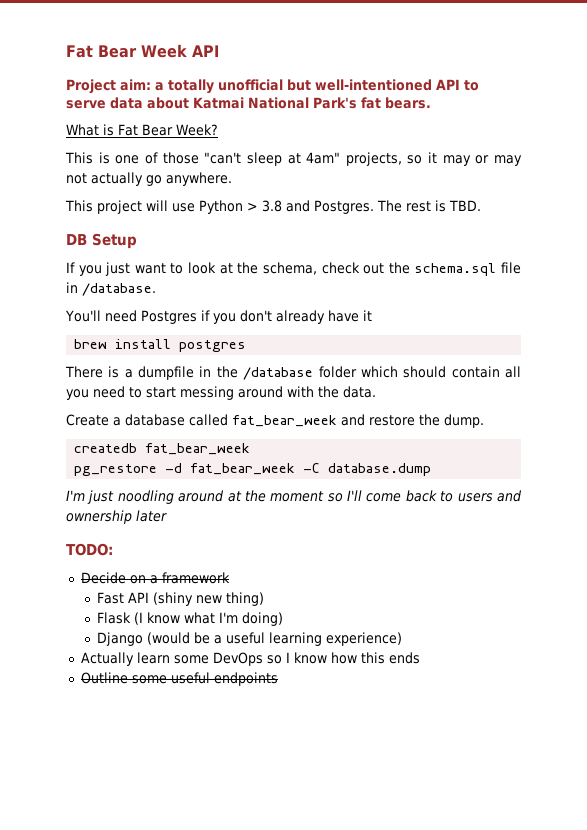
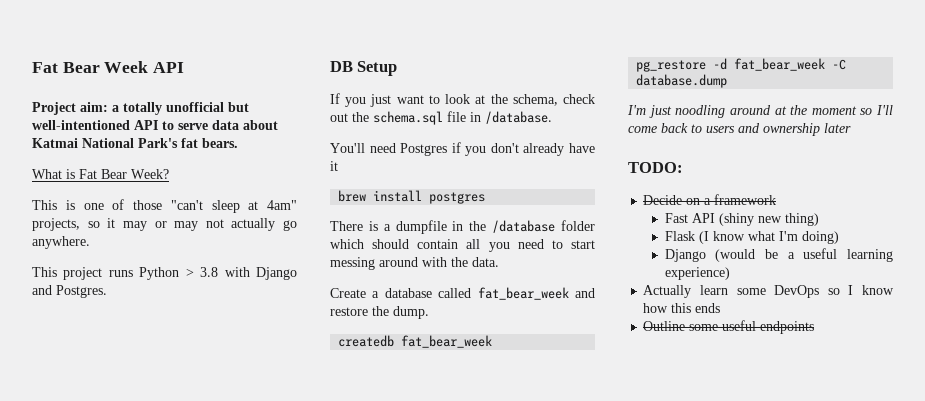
- This project will use Python > 3.8 and Postgres. The rest is TBD.
+ This project runs Python > 3.8 with Django and Postgres.

